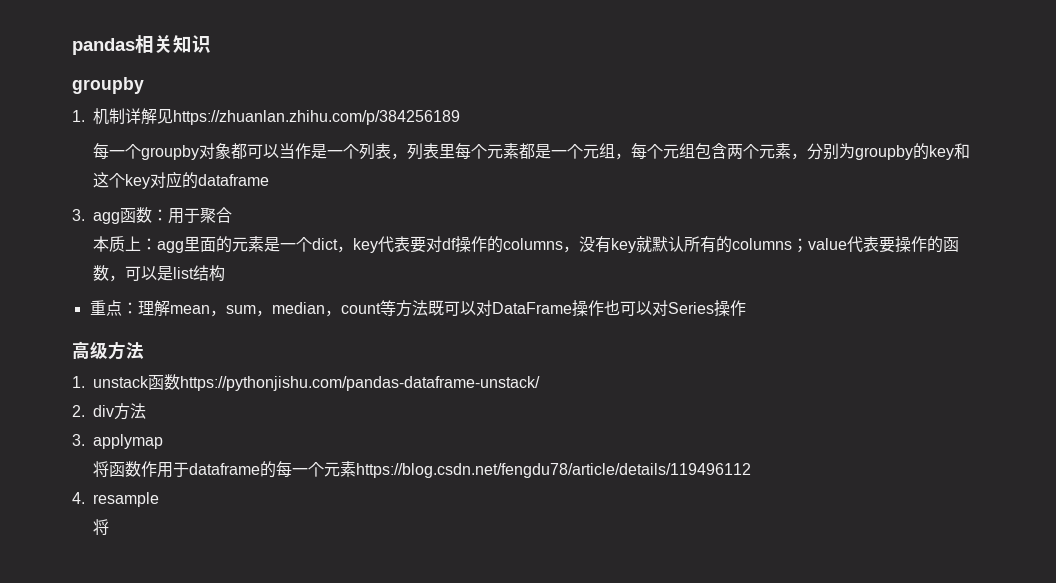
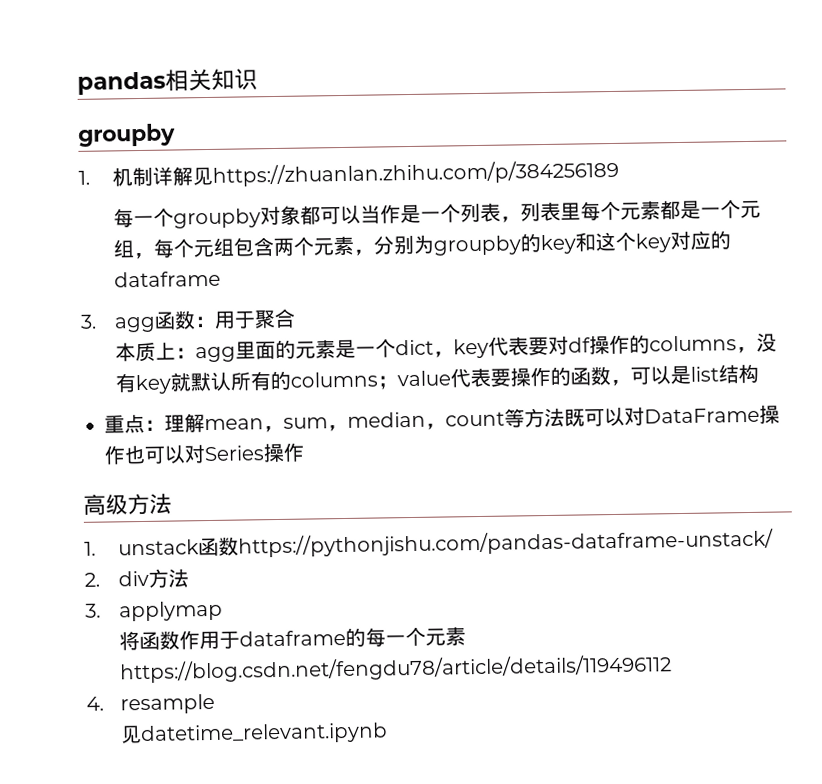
  4. resample
- 将
+ 见datetime_relevant.ipynb

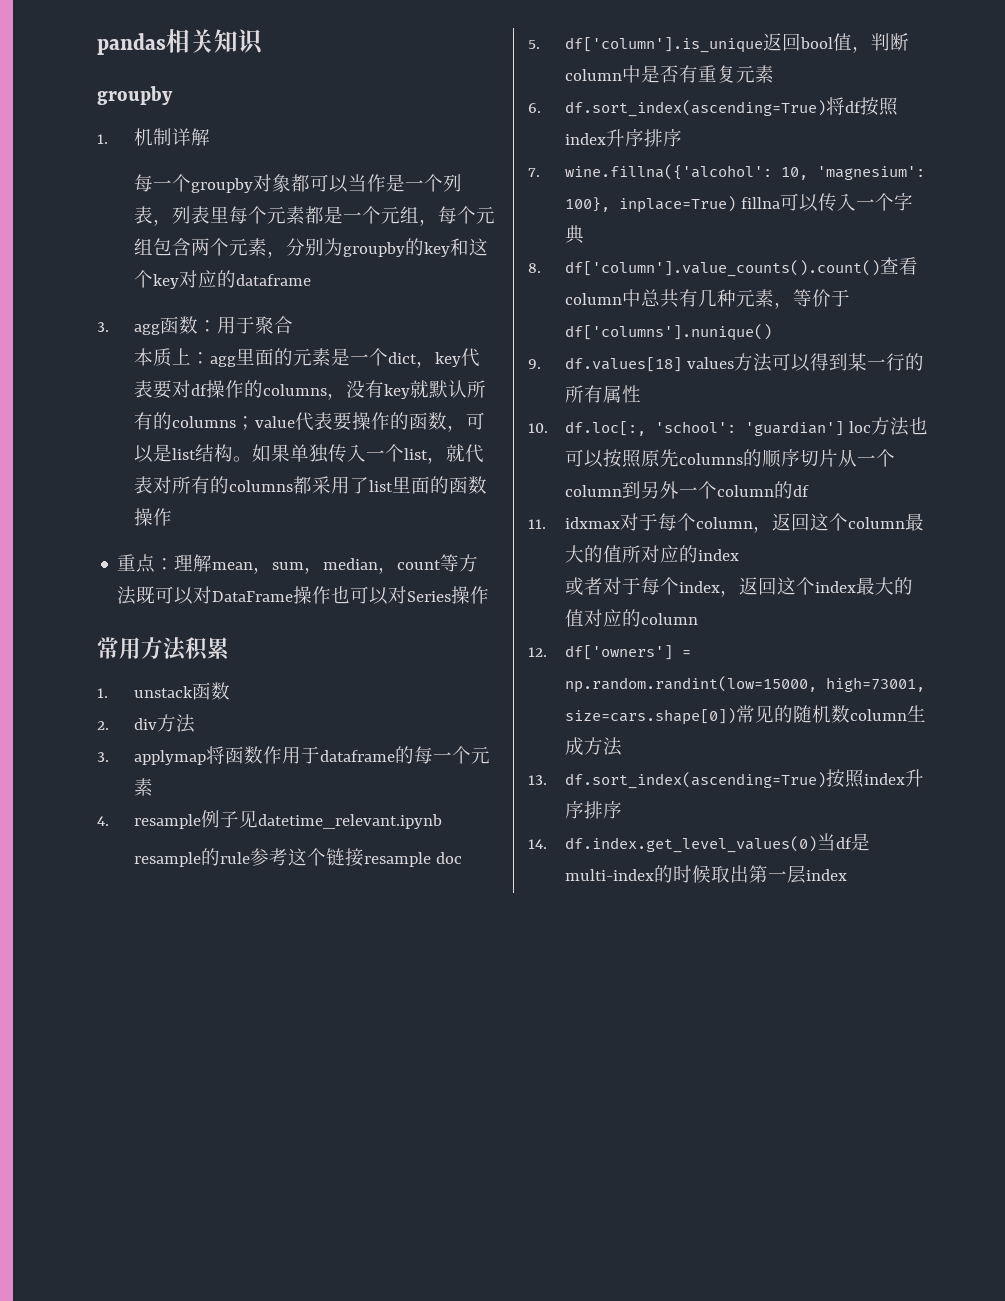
- 1.机制详解见https://zhuanlan.zhihu.com/p/384256189
+ 1.机制详解
- 本质上：agg里面的元素是一个dict，key代表要对df操作的columns，没有key就默认所有的columns；value代表要操作的函数，可以是list结构
+ 本质上：agg里面的元素是一个dict，key代表要对df操作的columns，没有key就默认所有的columns；value代表要操作的函数，可以是list结构。如果单独传入一个list，就代表对所有的columns都采用了list里面的函数操作
- 高级方法
+ 常用方法积累
- 1. unstack函数https://pythonjishu.com/pandas-dataframe-unstack/
+ 1. unstack函数
- 3. applymap
- 将函数作用于dataframe的每一个元素https://blog.csdn.net/fengdu78/article/details/119496112
+ 3. applymap将函数作用于dataframe的每一个元素
- 4. resample
- 见datetime_relevant.ipynb
+ 4. resample例子见datetime_relevant.ipynb
+ resample的rule参考这个链接resample doc
+ 5. df['column'].is_unique返回bool值，判断column中是否有重复元素
+ 6. df.sort_index(ascending=True)将df按照index升序排序
+ 7. wine.fillna({'alcohol': 10, 'magnesium': 100}, inplace=True) fillna可以传入一个字典
+ 8. df['column'].value_counts().count()查看column中总共有几种元素，等价于df['columns'].nunique()
+ 9. df.values[18] values方法可以得到某一行的所有属性
+ 10. df.loc[:, 'school': 'guardian'] loc方法也可以按照原先columns的顺序切片从一个column到另外一个column的df
+ 11. idxmax对于每个column，返回这个column最大的值所对应的index
+ 或者对于每个index，返回这个index最大的值对应的column
+ 12. df['owners'] = np.random.randint(low=15000, high=73001, size=cars.shape[0])常见的随机数column生成方法
+ 13. df.sort_index(ascending=True)按照index升序排序
+ 14. df.index.get_level_values(0)当df是multi-index的时候取出第一层index

